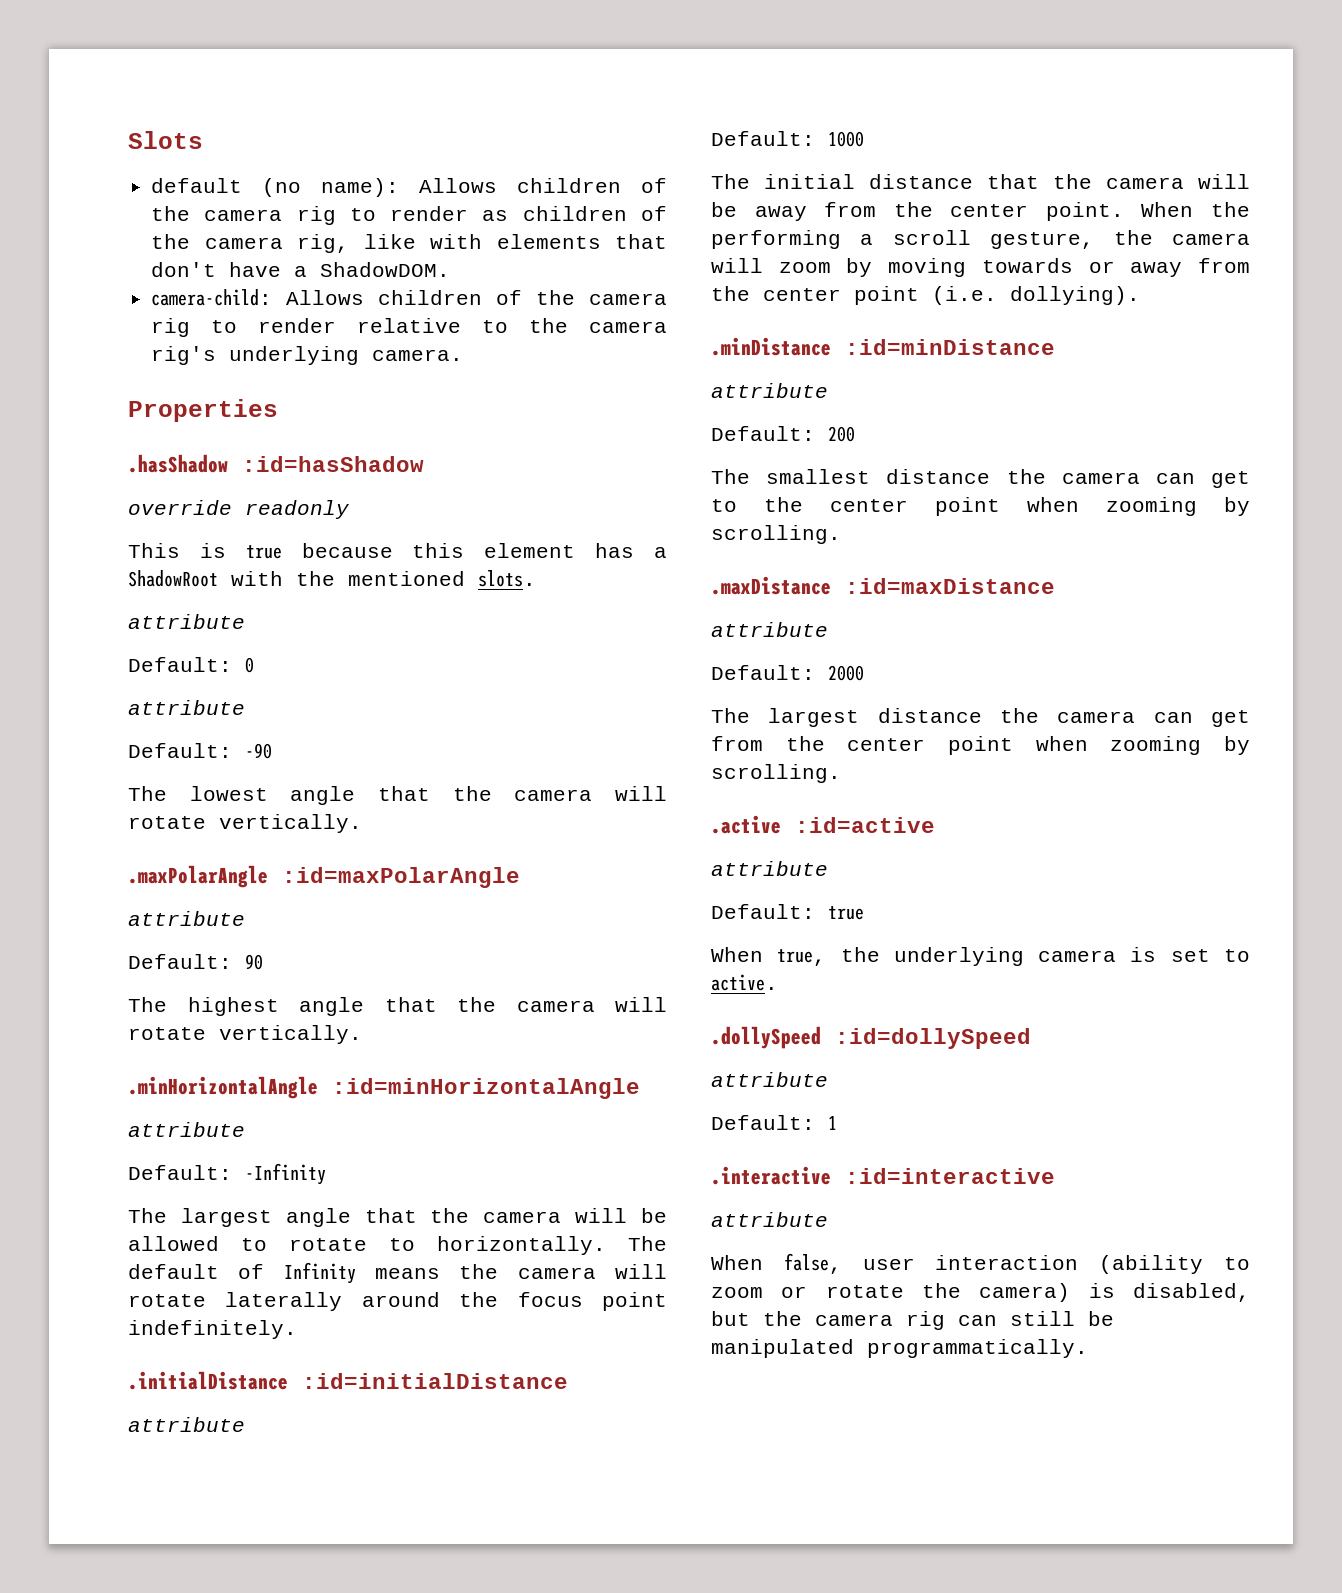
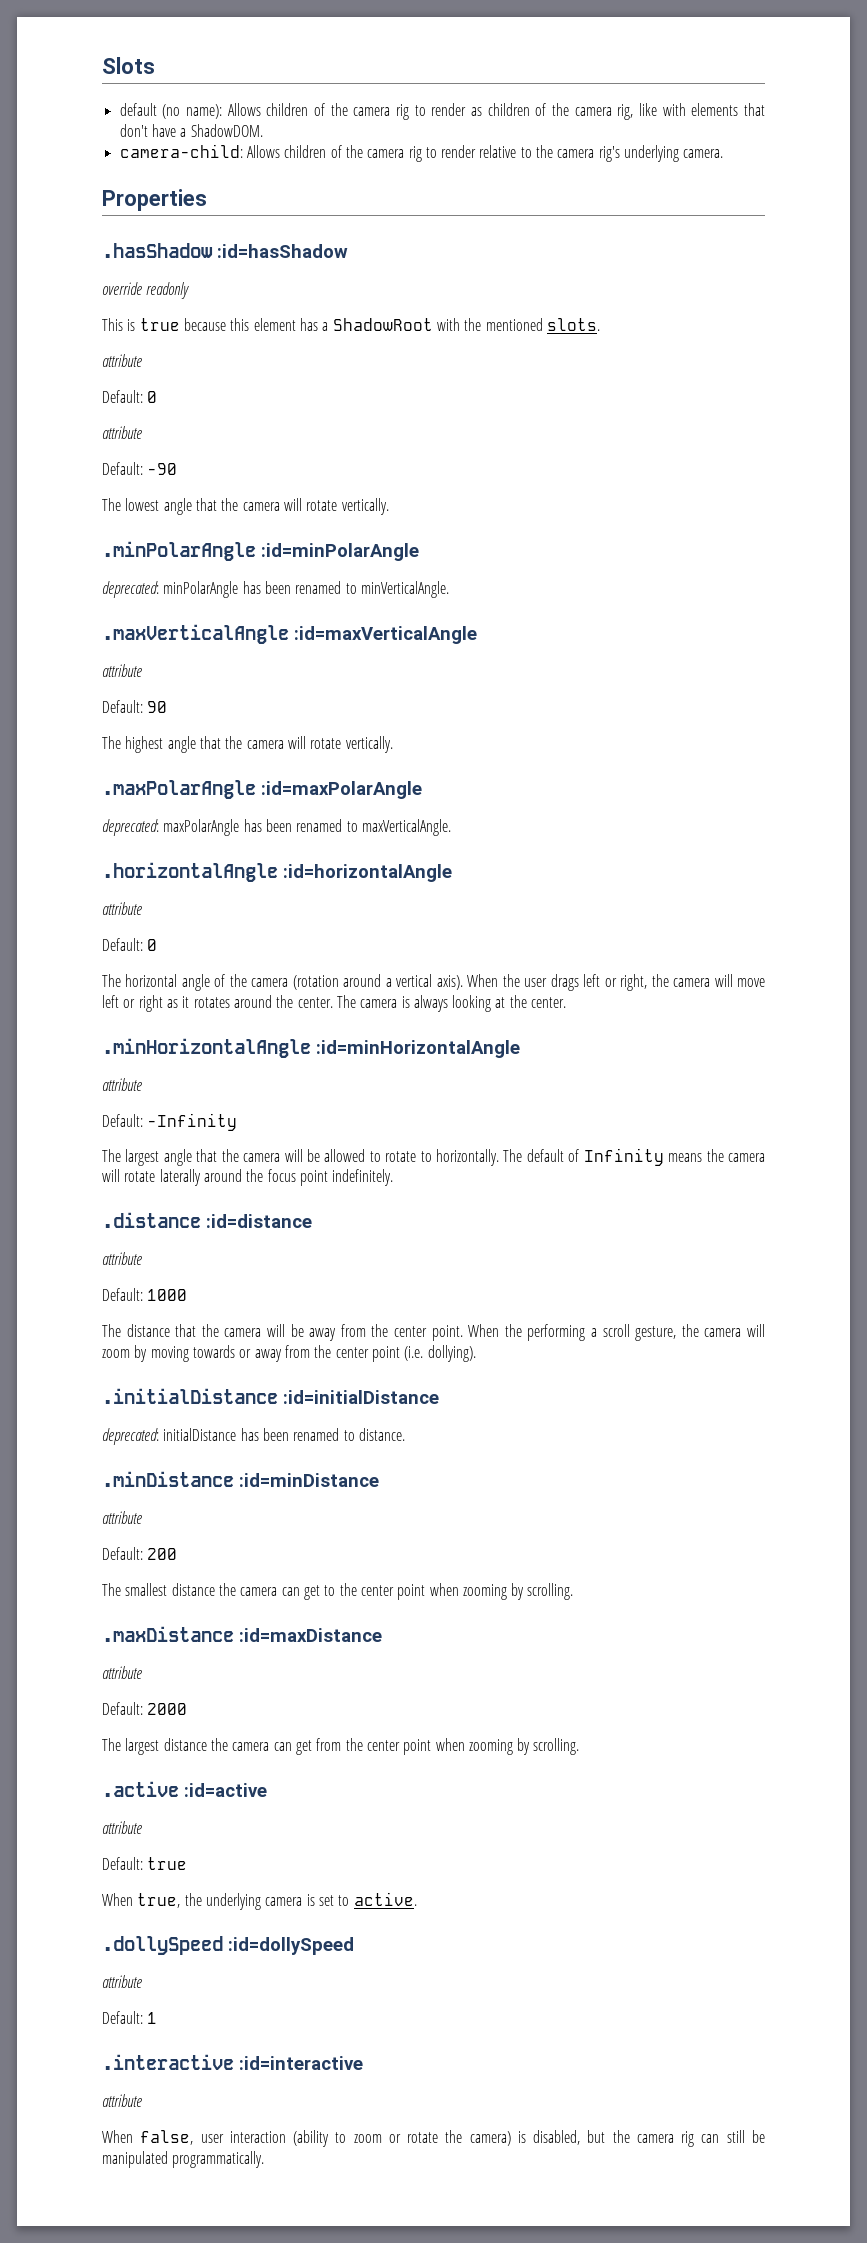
- .maxPolarAngle :id=maxPolarAngle
+ .minPolarAngle :id=minPolarAngle
+ deprecated: minPolarAngle has been renamed to minVerticalAngle.
+ .maxVerticalAngle :id=maxVerticalAngle
+ .maxPolarAngle :id=maxPolarAngle
+ deprecated: maxPolarAngle has been renamed to maxVerticalAngle.
+ .horizontalAngle :id=horizontalAngle
+ attribute
+ Default: 0
+ The horizontal angle of the camera (rotation around a vertical axis). When the user drags left or right, the camera will move left or right as it rotates around the center. The camera is always looking at the center.
- .initialDistance :id=initialDistance
+ .distance :id=distance
- The initial distance that the camera will be away from the center point.
+ The distance that the camera will be away from the center point.
+ .initialDistance :id=initialDistance
+ deprecated: initialDistance has been renamed to distance.

